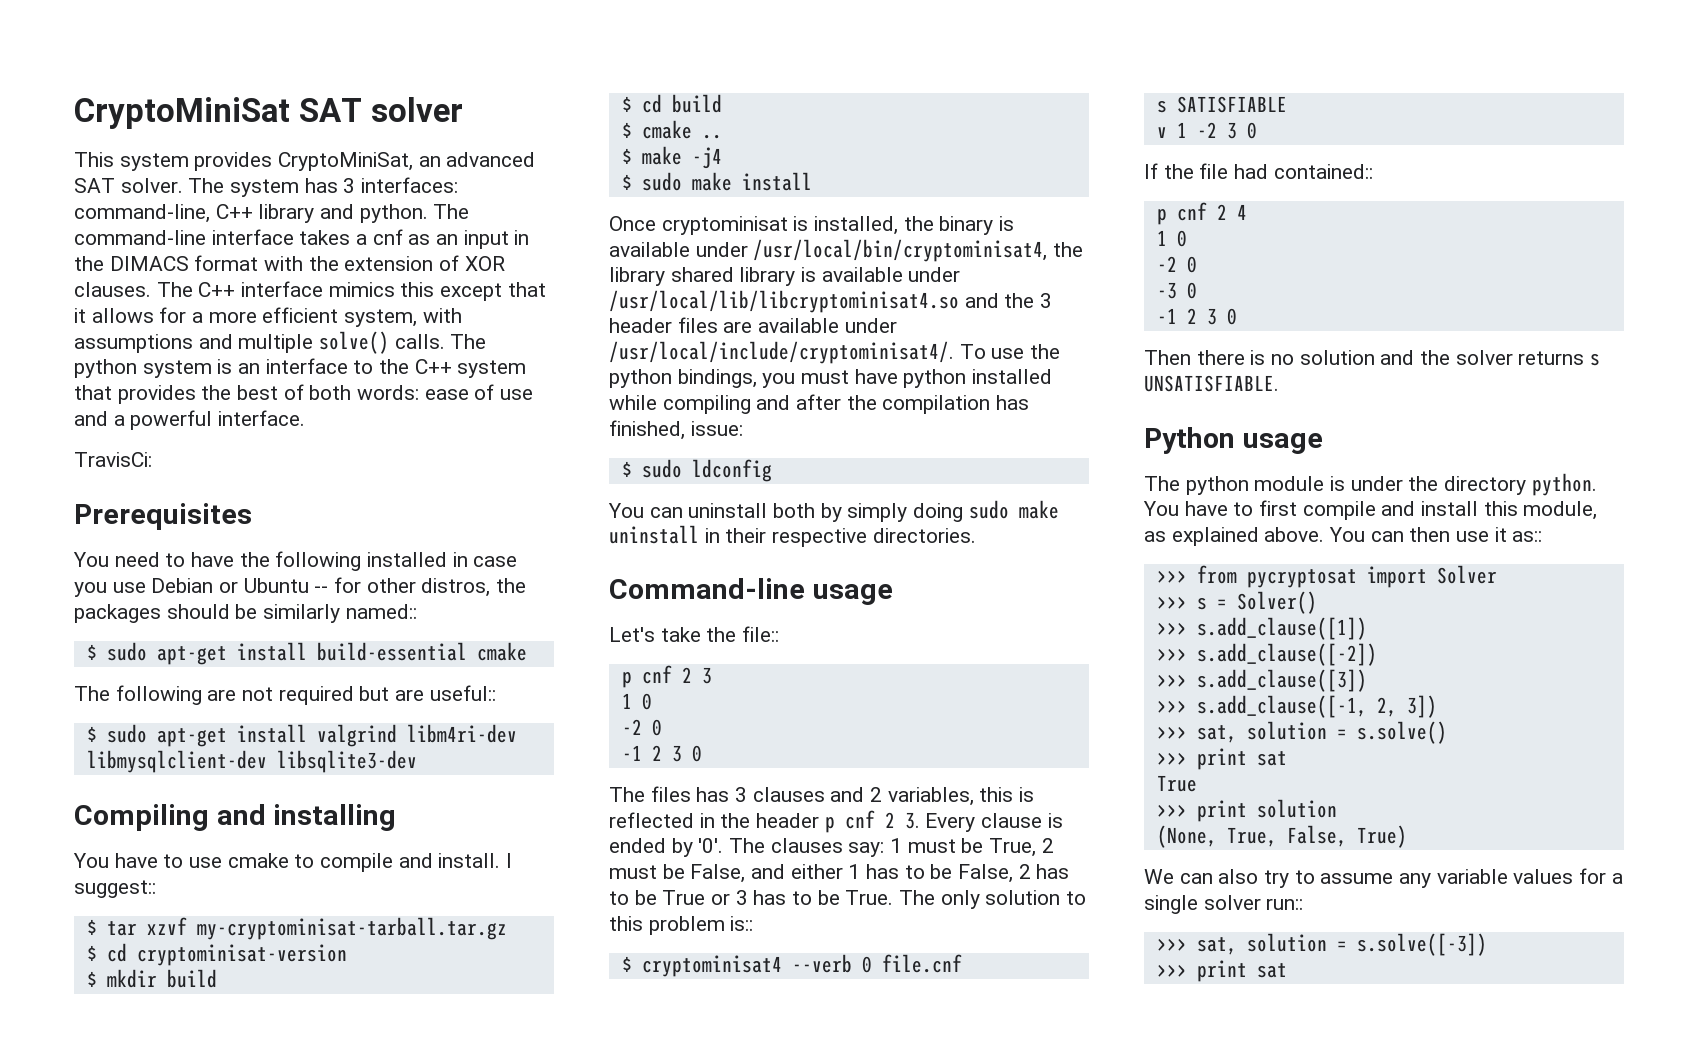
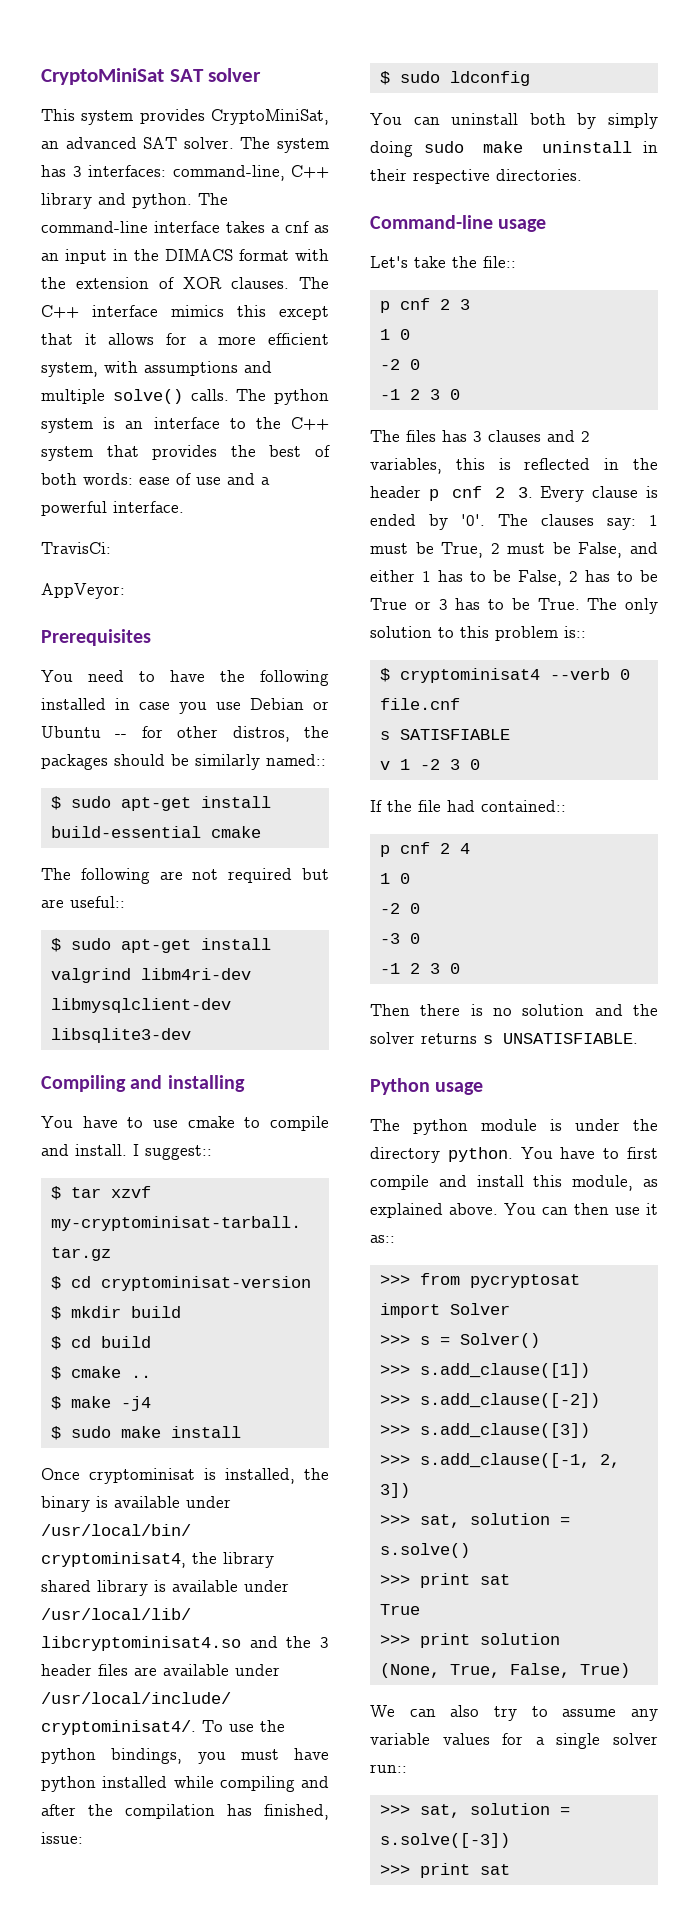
+ AppVeyor:

